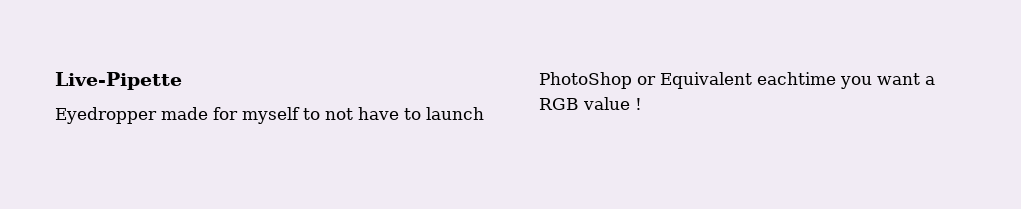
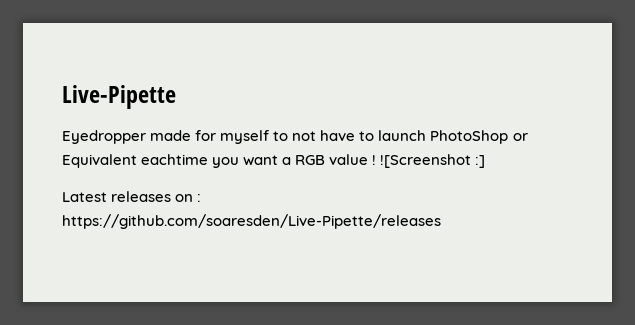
+ ![Screenshot :]
+ Latest releases on : https://github.com/soaresden/Live-Pipette/releases

